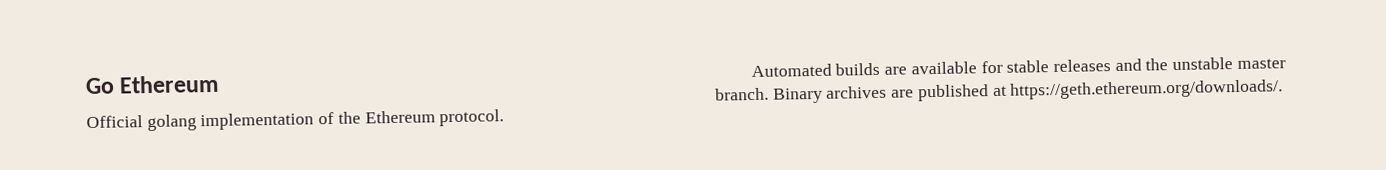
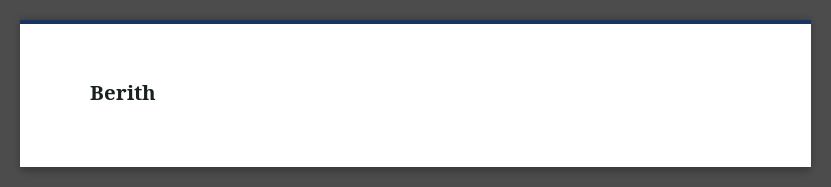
- Go Ethereum
- Official golang implementation of the Ethereum protocol.
- Automated builds are available for stable releases and the unstable master branch. Binary archives are published at https://geth.ethereum.org/downloads/.
+ Berith

